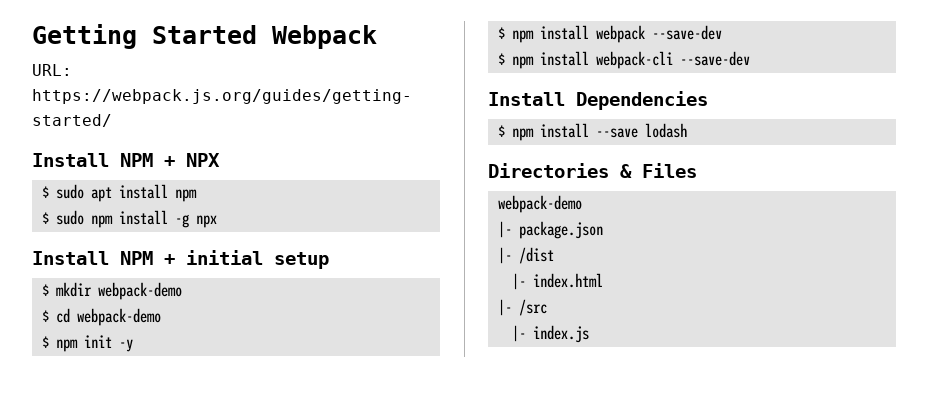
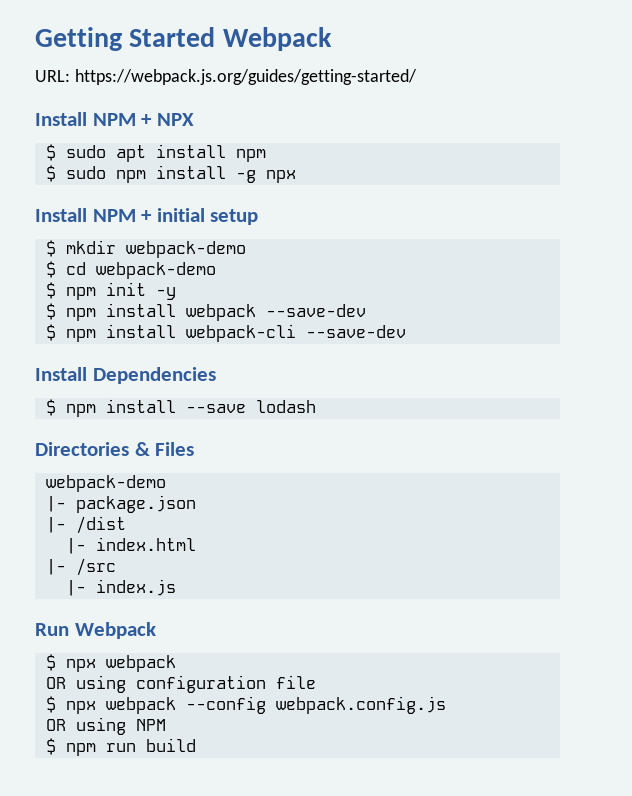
+ Run Webpack
+ $ npx webpack
+ OR using configuration file
+ $ npx webpack --config webpack.config.js
+ OR using NPM
+ $ npm run build

